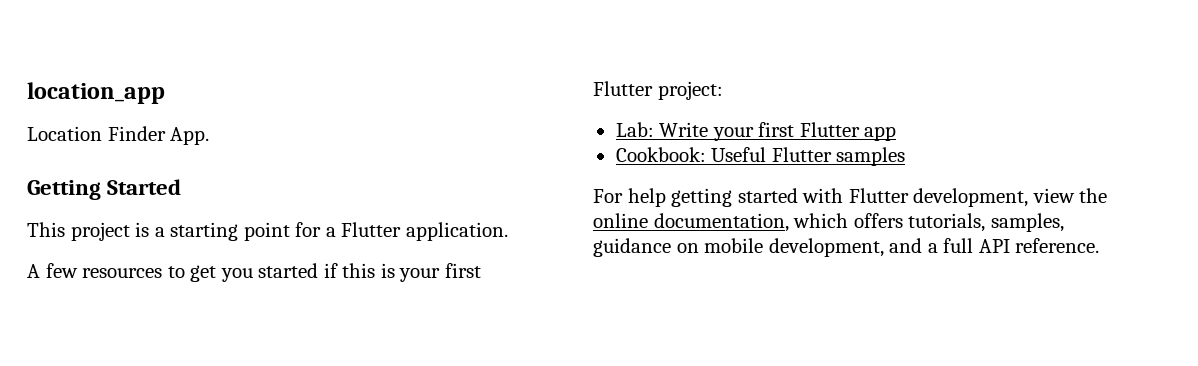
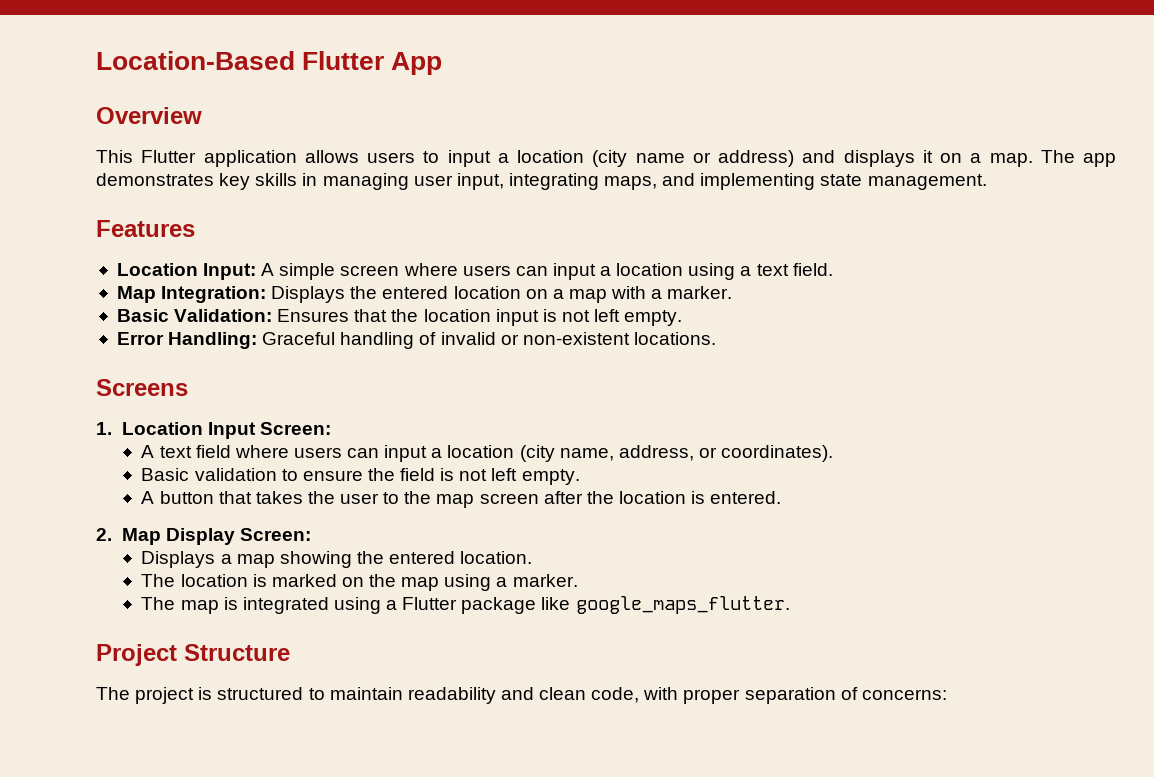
- location_app
- Location Finder App.
- Getting Started
- This project is a starting point for a Flutter application.
- A few resources to get you started if this is your first Flutter project:
- Lab: Write your first Flutter app
- Cookbook: Useful Flutter samples
- For help getting started with Flutter development, view the online documentation, which offers tutorials, samples, guidance on mobile development, and a full API reference.
+ Location-Based Flutter App
+ Overview
+ This Flutter application allows users to input a location (city name or address) and displays it on a map. The app demonstrates key skills in managing user input, integrating maps, and implementing state management.
+ Features
+ Location Input: A simple screen where users can input a location using a text field.
+ Map Integration: Displays the entered location on a map with a marker.
+ Basic Validation: Ensures that the location input is not left empty.
+ Error Handling: Graceful handling of invalid or non-existent locations.
+ Screens
+ 1. Location Input Screen:
+ A text field where users can input a location (city name, address, or coordinates).
+ Basic validation to ensure the field is not left empty.
+ A button that takes the user to the map screen after the location is entered.
+ 2. Map Display Screen:
+ Displays a map showing the entered location.
+ The location is marked on the map using a marker.
+ The map is integrated using a Flutter package like google_maps_flutter.
+ Project Structure
+ The project is structured to maintain readability and clean code, with proper separation of concerns:

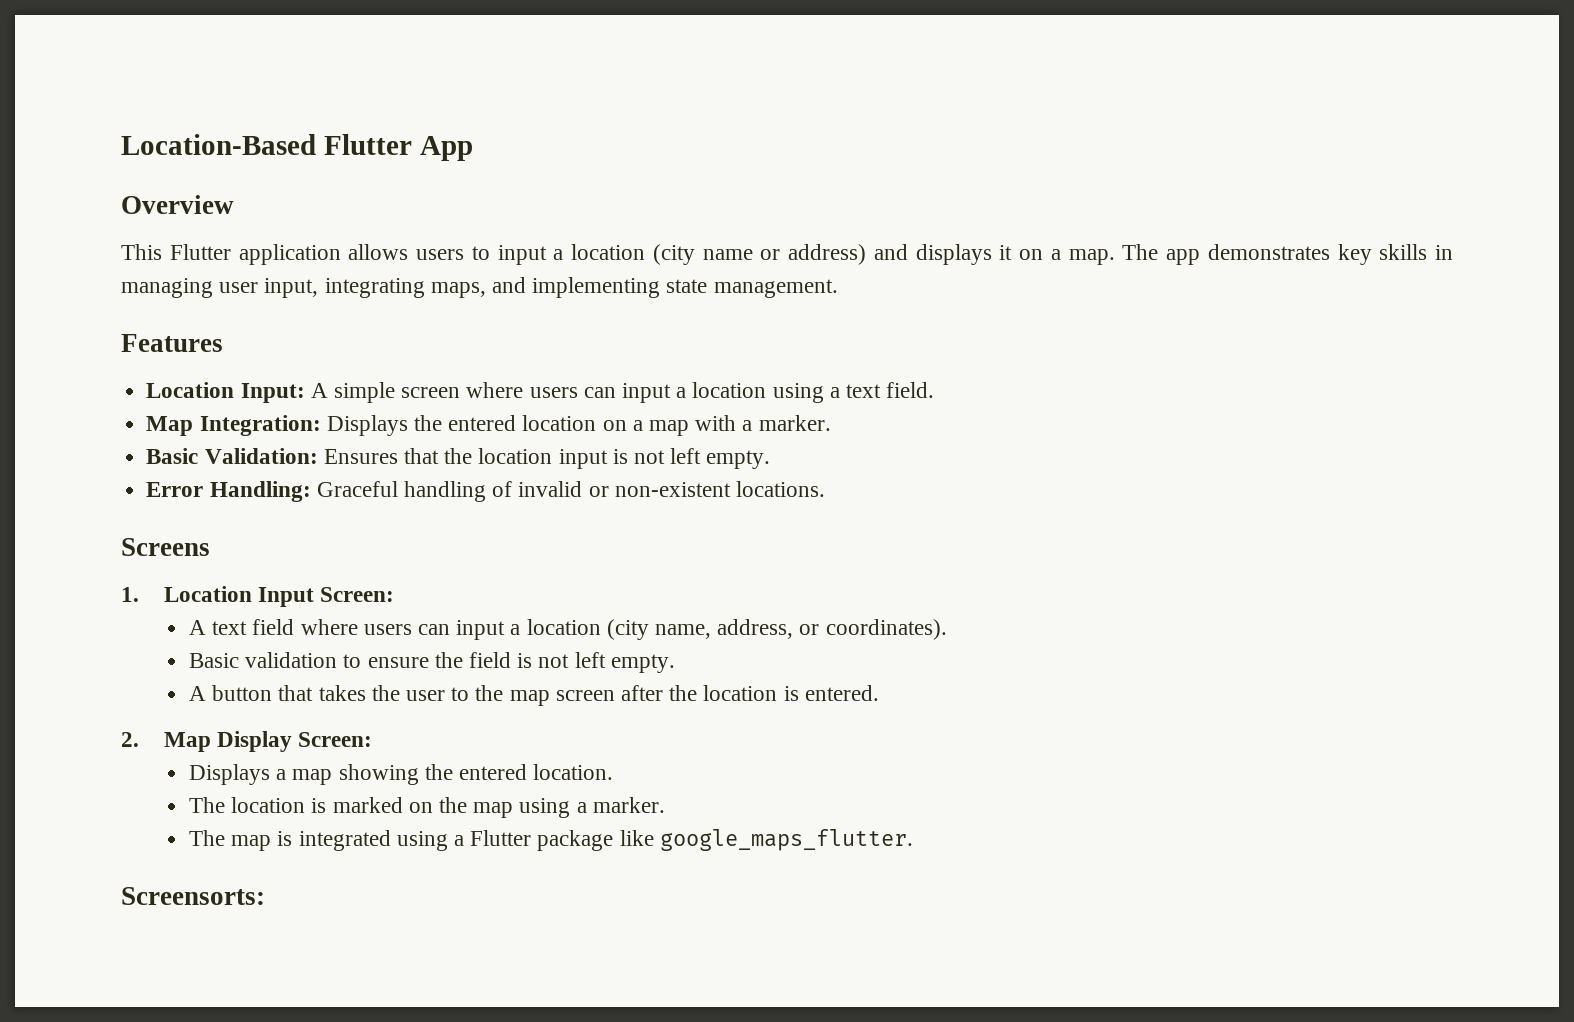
- Project Structure
- The project is structured to maintain readability and clean code, with proper separation of concerns:
+ Screensorts:

